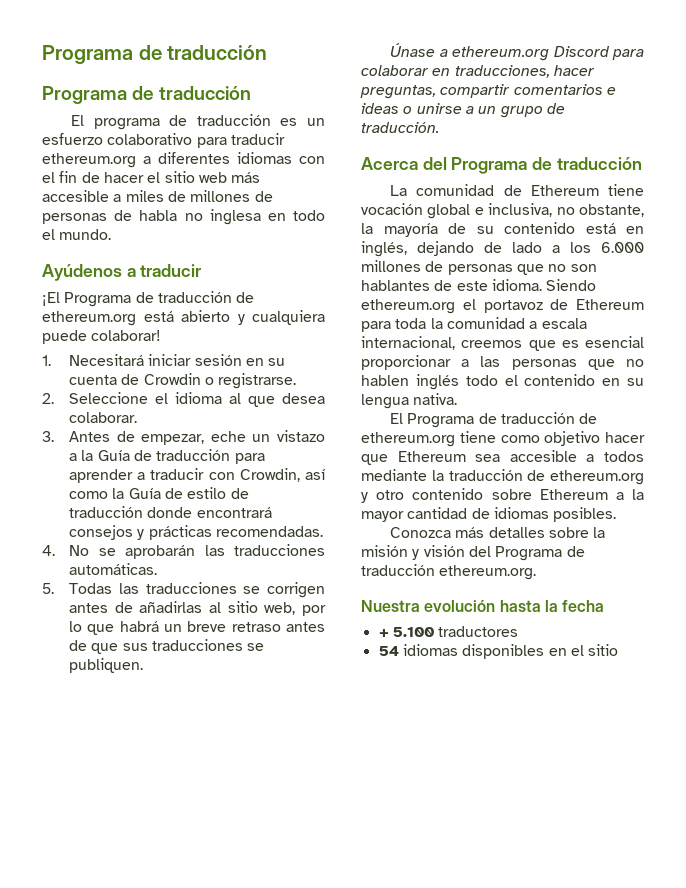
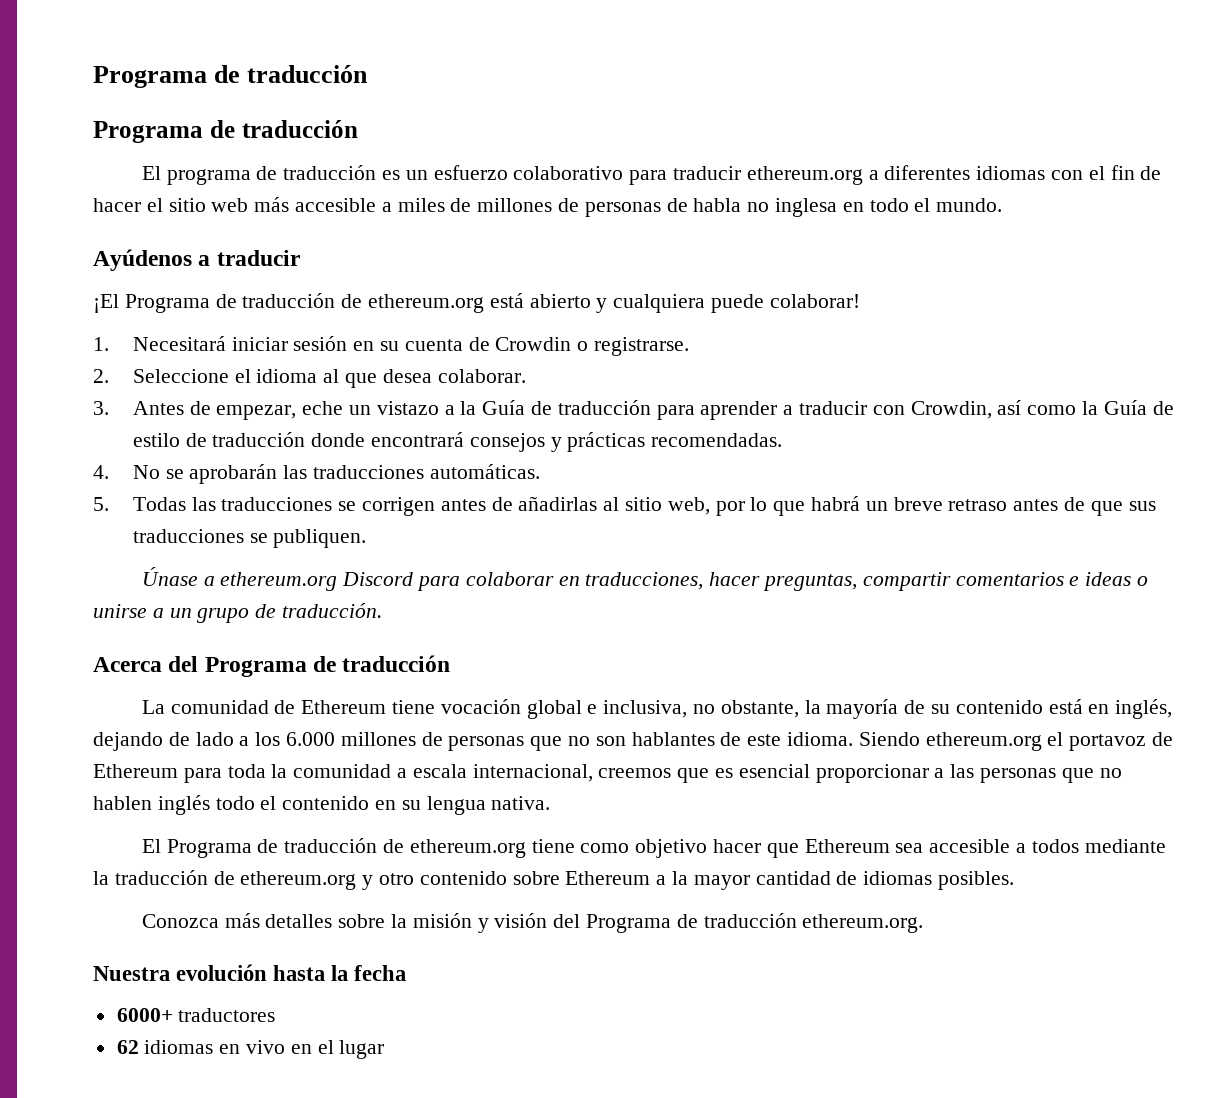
- + 5.100 traductores
+ 6000+ traductores
- 54 idiomas disponibles en el sitio
+ 62 idiomas en vivo en el lugar

